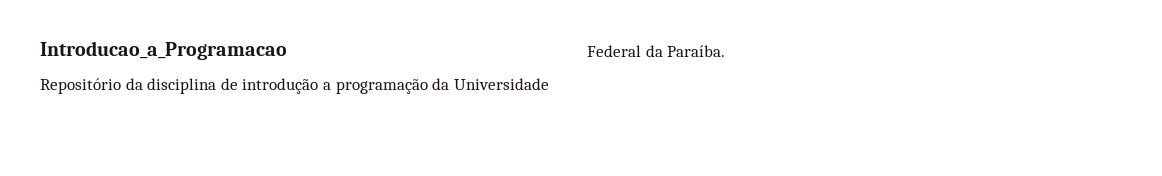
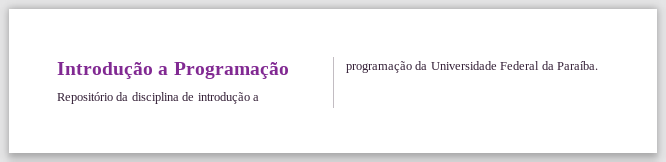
- Introducao_a_Programacao
+ Introdução a Programação

